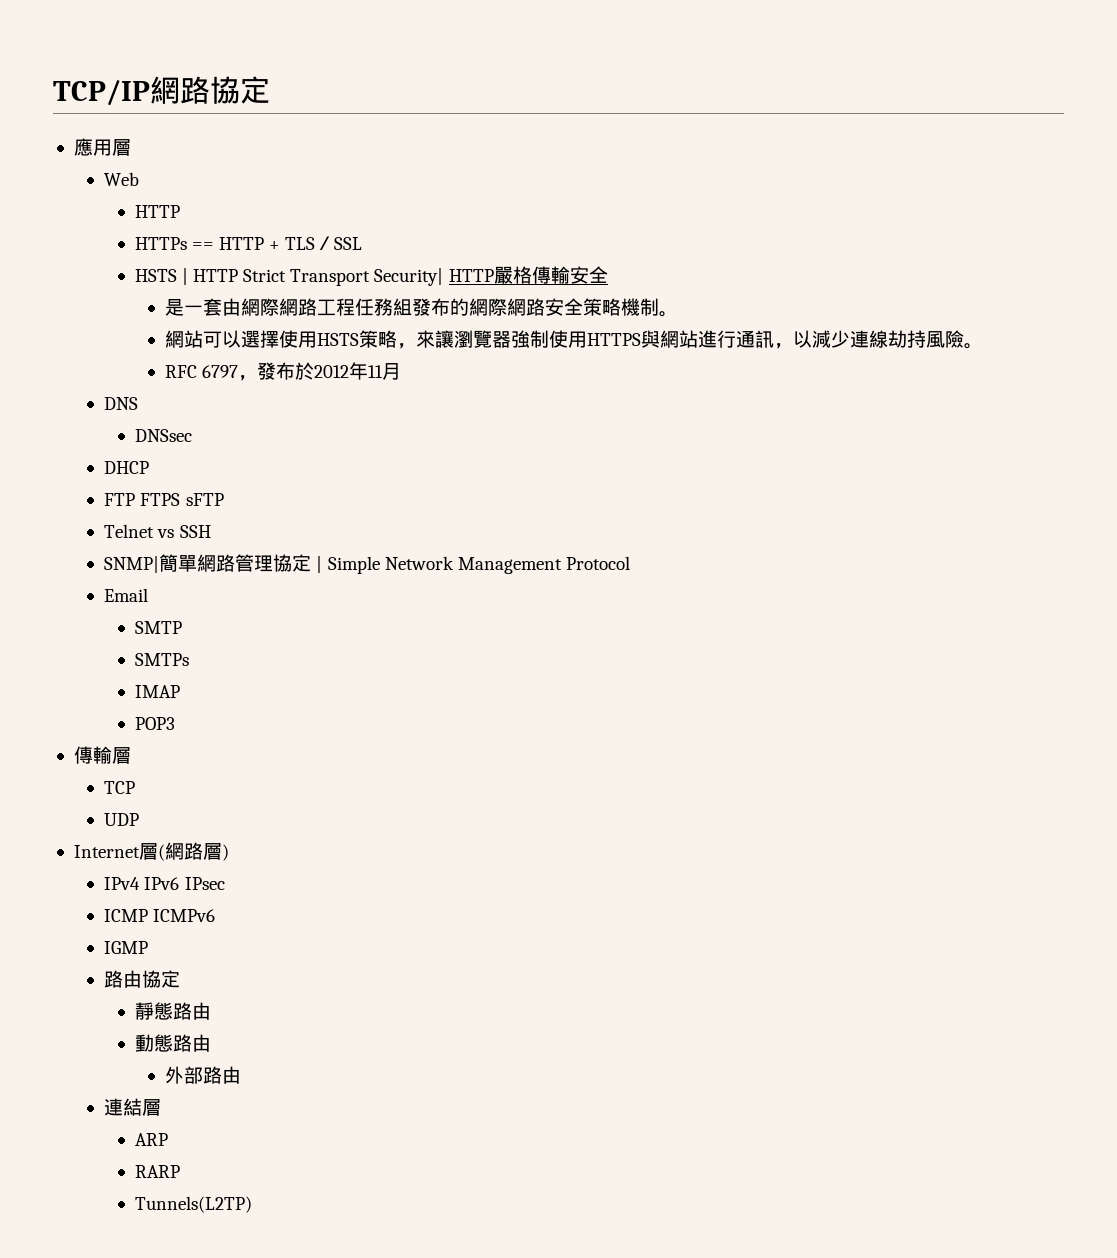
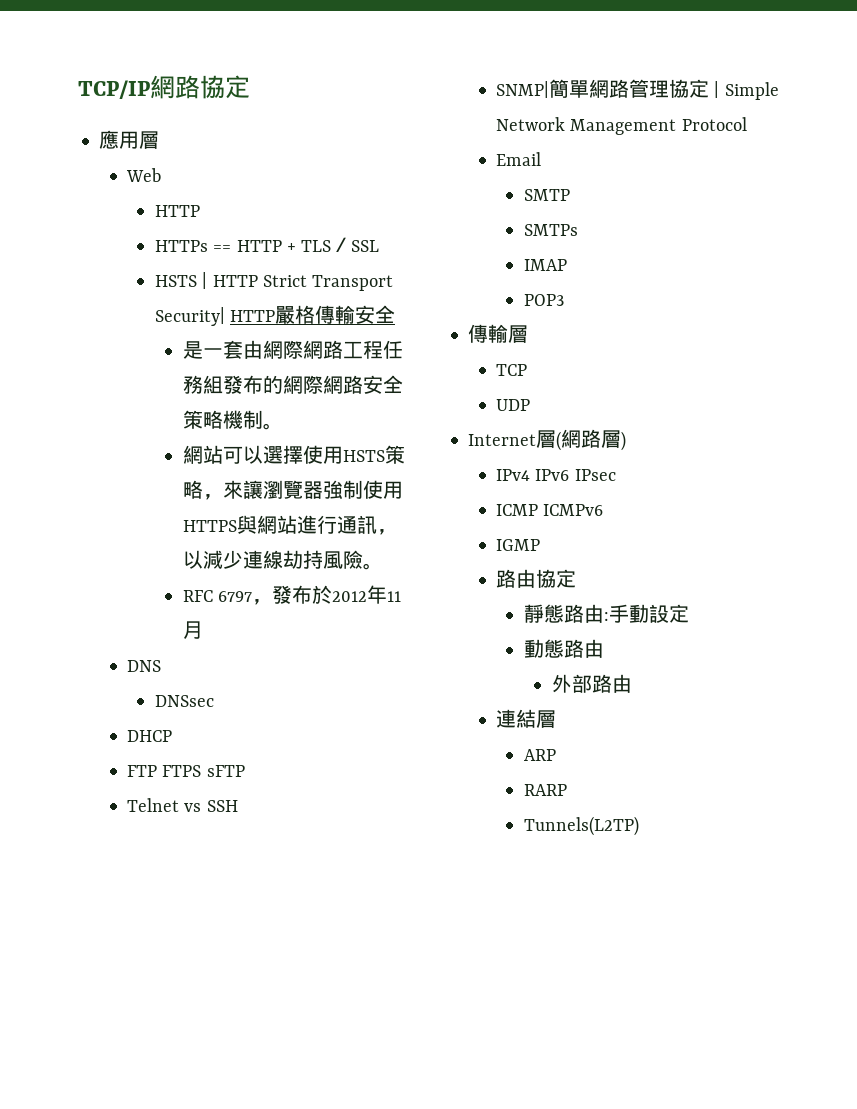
- 靜態路由
+ 靜態路由:手動設定

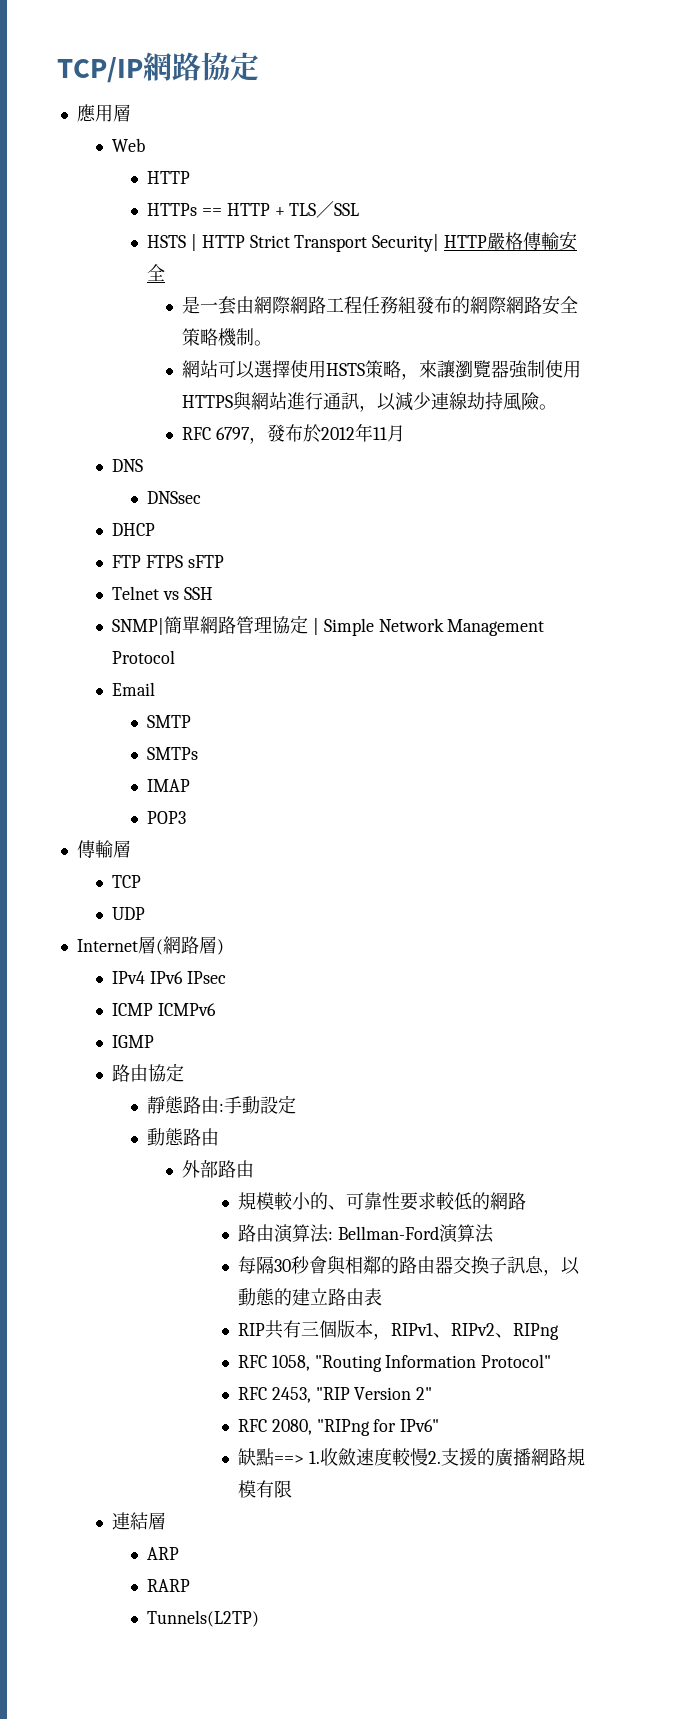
+ 規模較小的、可靠性要求較低的網路
+ 路由演算法: Bellman-Ford演算法
+ 每隔30秒會與相鄰的路由器交換子訊息，以動態的建立路由表
+ RIP共有三個版本，RIPv1、RIPv2、RIPng
+ RFC 1058, "Routing Information Protocol"
+ RFC 2453, "RIP Version 2"
+ RFC 2080, "RIPng for IPv6"
+ 缺點==> 1.收斂速度較慢2.支援的廣播網路規模有限

